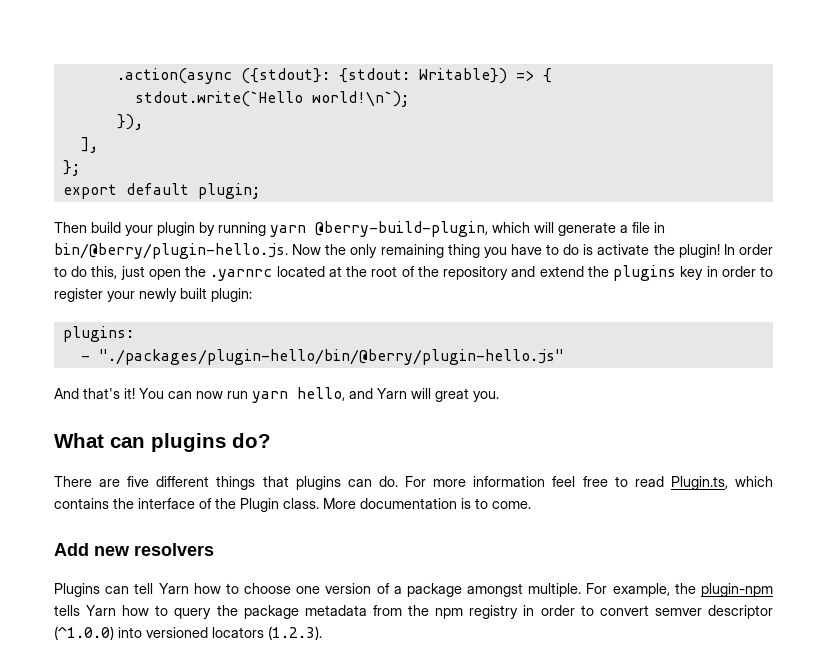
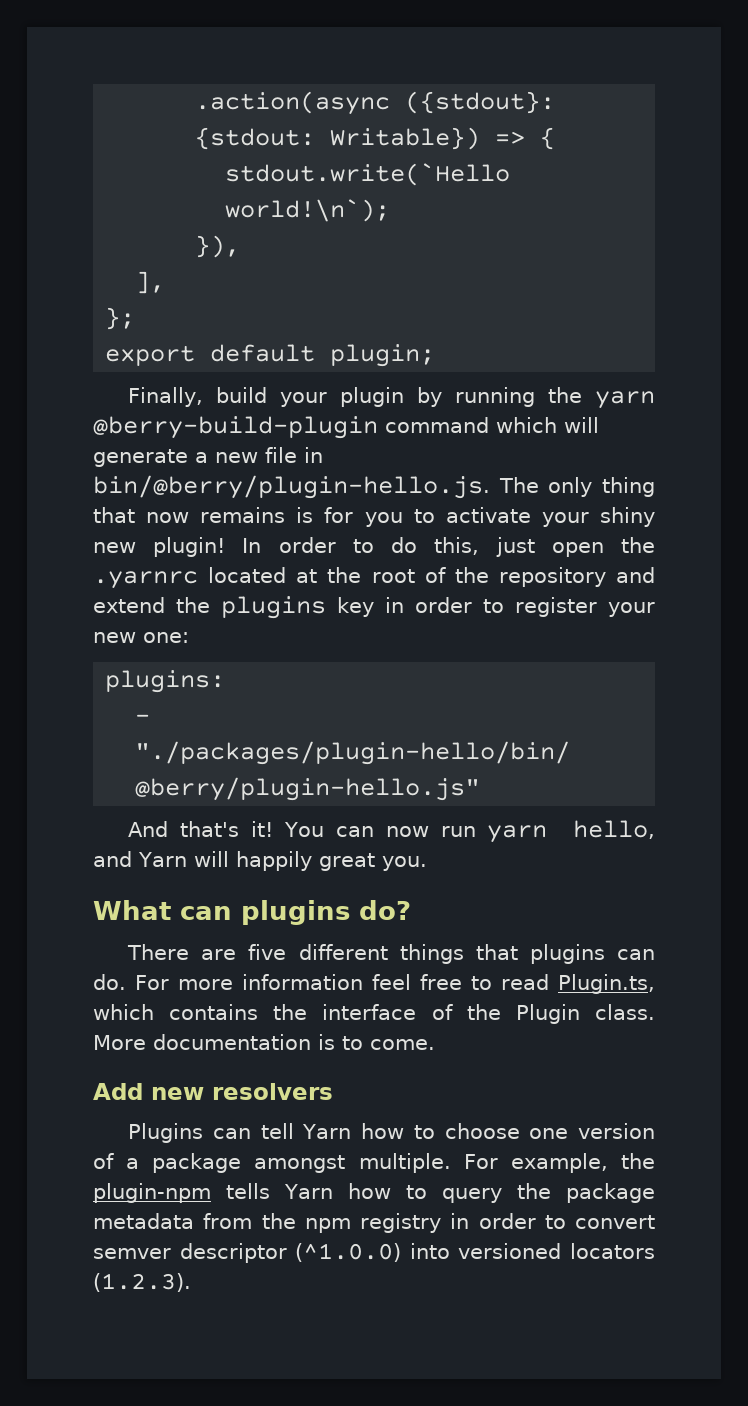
- Then build your plugin by running yarn @berry-build-plugin, which will generate a file in bin/@berry/plugin-hello.js. Now the only remaining thing you have to do is activate the plugin!
+ Finally, build your plugin by running the yarn @berry-build-plugin command which will generate a new file in bin/@berry/plugin-hello.js. The only thing that now remains is for you to activate your shiny new plugin!
- In order to do this, just open the .yarnrc located at the root of the repository and extend the plugins key in order to register your newly built plugin:
+ In order to do this, just open the .yarnrc located at the root of the repository and extend the plugins key in order to register your new one:
- You can now run yarn hello, and Yarn will great you.
+ You can now run yarn hello, and Yarn will happily great you.

